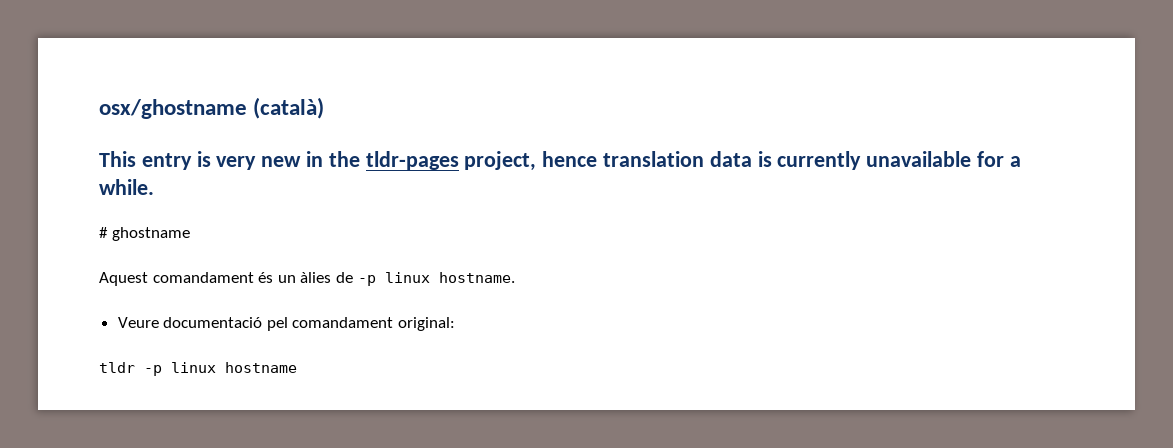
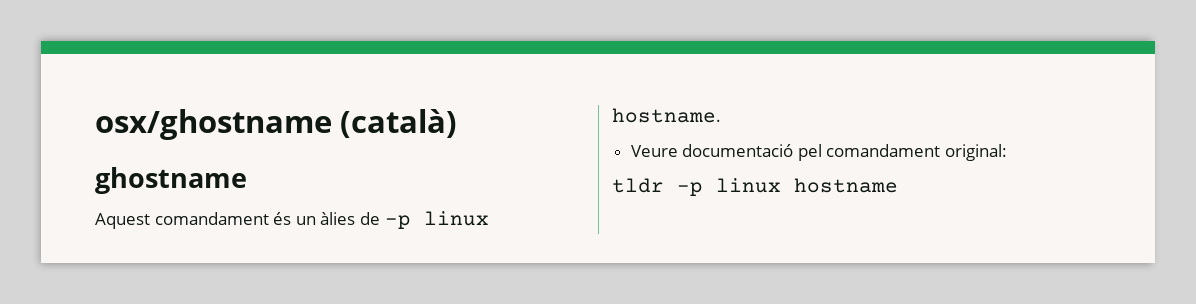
- This entry is very new in the tldr-pages project, hence translation data is currently unavailable for a while.
- # ghostname
+ ghostname

